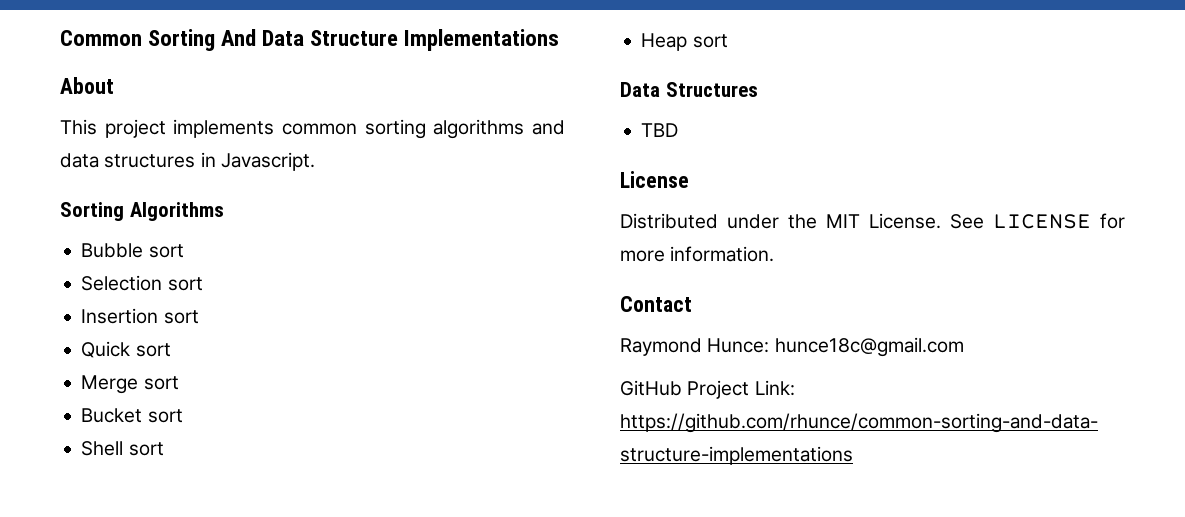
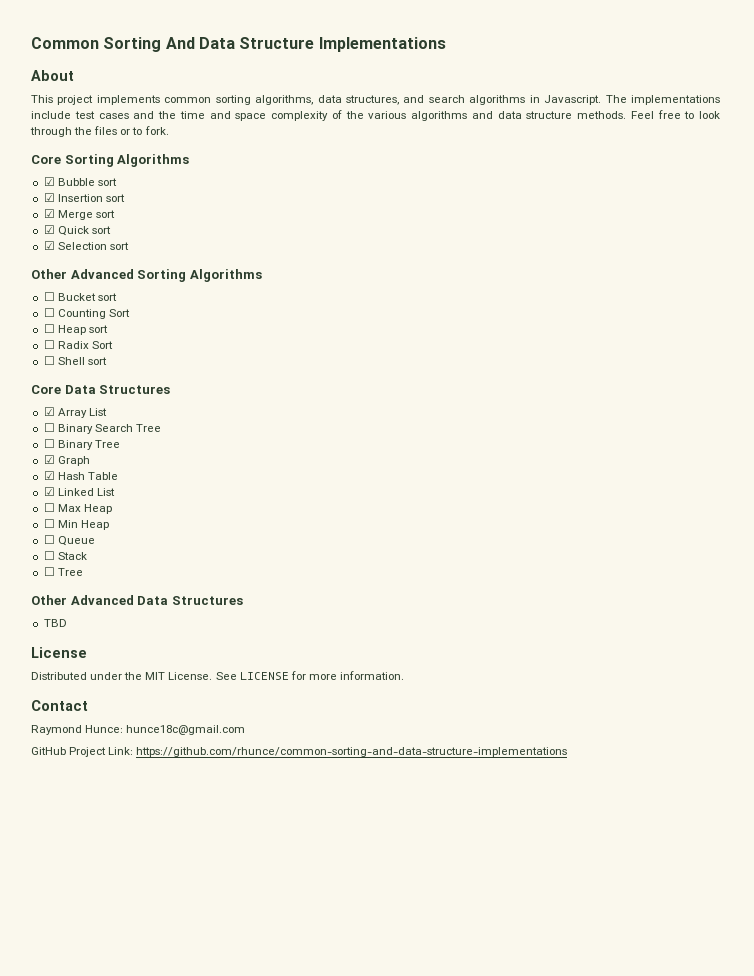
- This project implements common sorting algorithms and data structures in Javascript.
- Sorting Algorithms
- Bubble sort
+ This project implements common sorting algorithms, data structures, and search algorithms in Javascript. The implementations include test cases and the time and space complexity of the various algorithms and data structure methods. Feel free to look through the files or to fork.
+ Core Sorting Algorithms
+ ☑ Bubble sort
- Selection sort
- Insertion sort
- Quick sort
- Merge sort
- Bucket sort
- Shell sort
- Heap sort
- Data Structures
+ ☑ Insertion sort
+ ☑ Merge sort
+ ☑ Quick sort
+ ☑ Selection sort
+ Other Advanced Sorting Algorithms
+ ☐ Bucket sort
+ ☐ Counting Sort
+ ☐ Heap sort
+ ☐ Radix Sort
+ ☐ Shell sort
+ Core Data Structures
+ ☑ Array List
+ ☐ Binary Search Tree
+ ☐ Binary Tree
+ ☑ Graph
+ ☑ Hash Table
+ ☑ Linked List
+ ☐ Max Heap
+ ☐ Min Heap
+ ☐ Queue
+ ☐ Stack
+ ☐ Tree
+ Other Advanced Data Structures

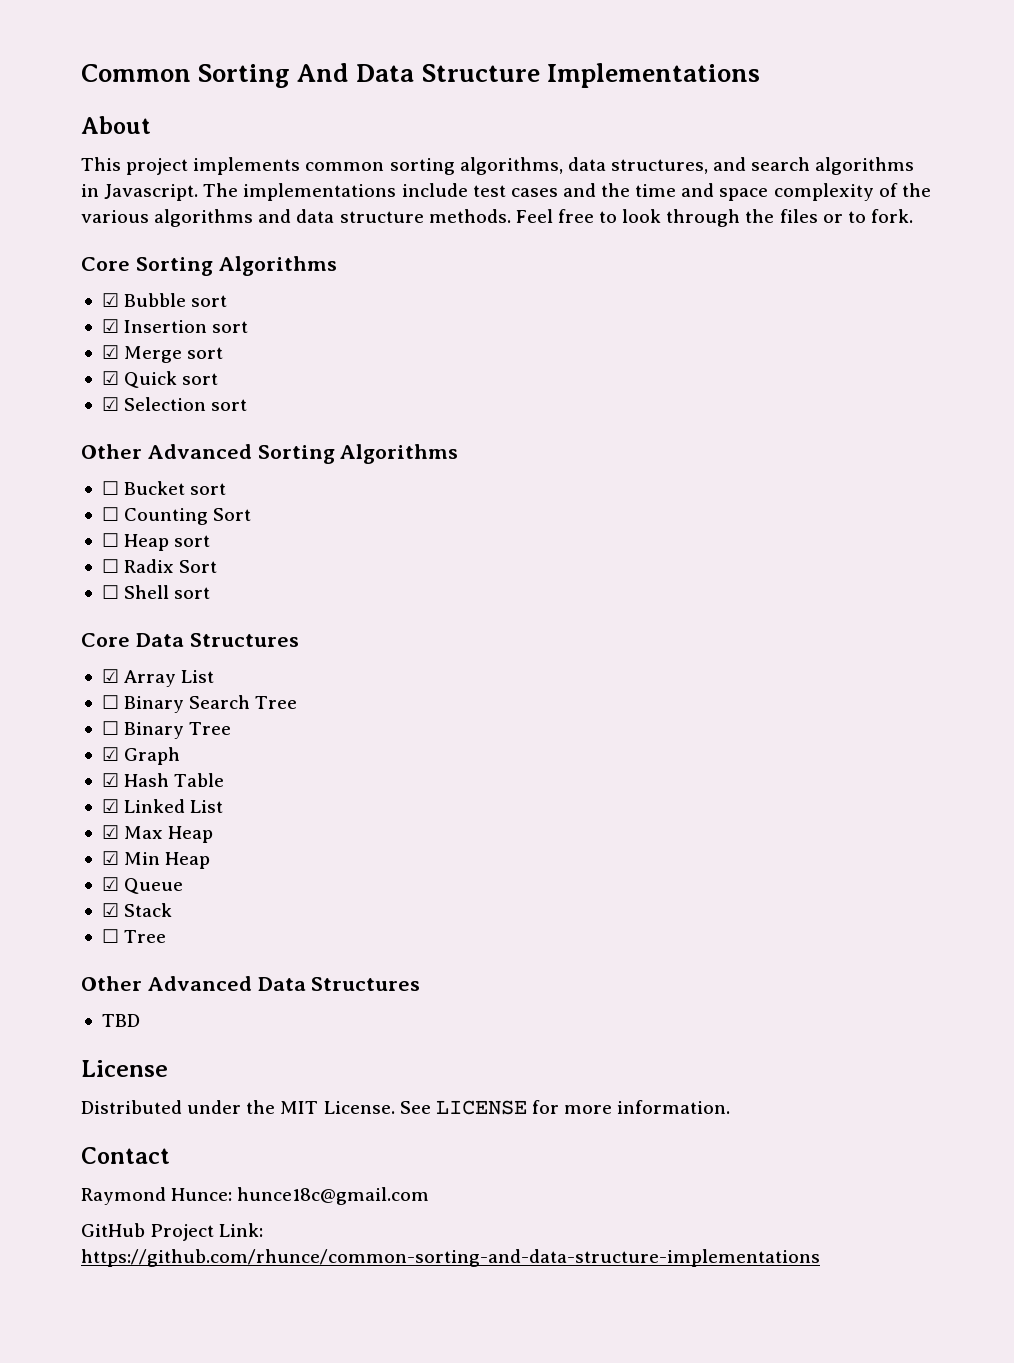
- ☐ Max Heap
+ ☑ Max Heap
- ☐ Min Heap
+ ☑ Min Heap
- ☐ Queue
+ ☑ Queue
- ☐ Stack
+ ☑ Stack

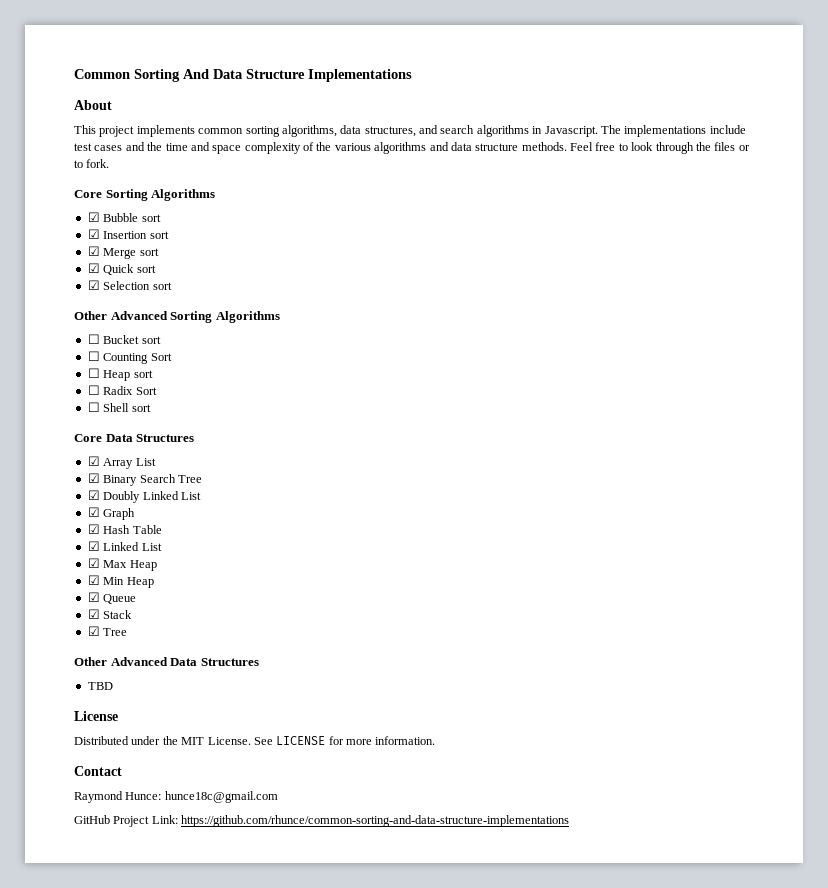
- ☐ Binary Search Tree
+ ☑ Binary Search Tree
- ☐ Binary Tree
+ ☑ Doubly Linked List
- ☐ Tree
+ ☑ Tree

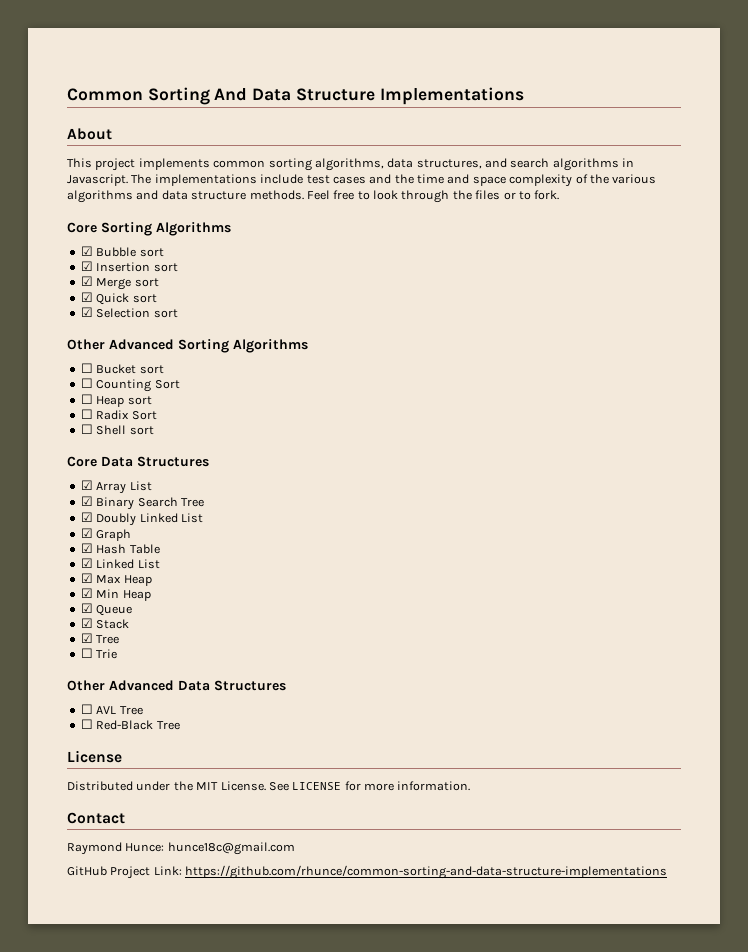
+ ☐ Trie
- TBD
+ ☐ AVL Tree
+ ☐ Red-Black Tree

